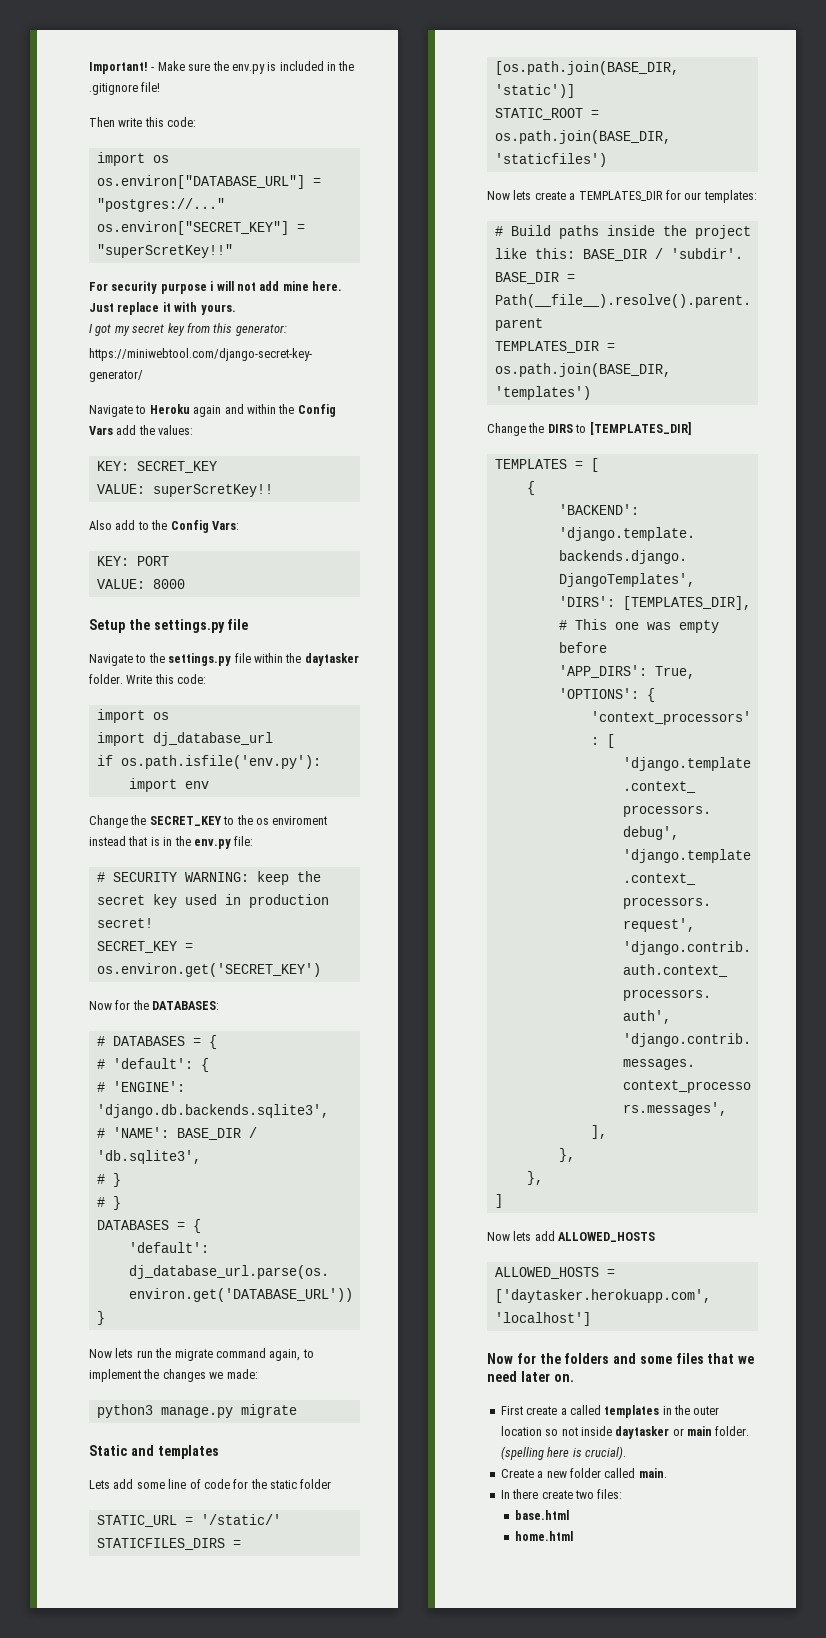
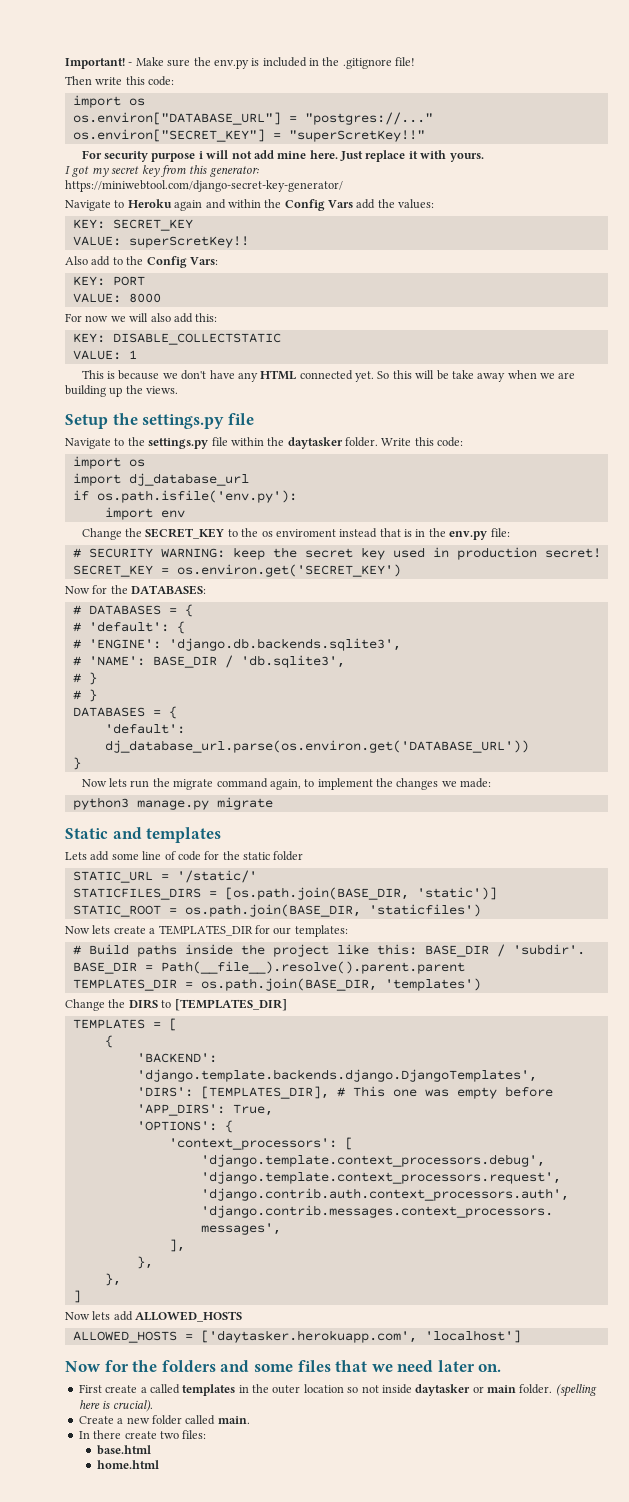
+ For now we will also add this:
+ KEY: DISABLE_COLLECTSTATIC
+ VALUE: 1
+ This is because we don't have any HTML connected yet. So this will be take away when we are building up the views.

